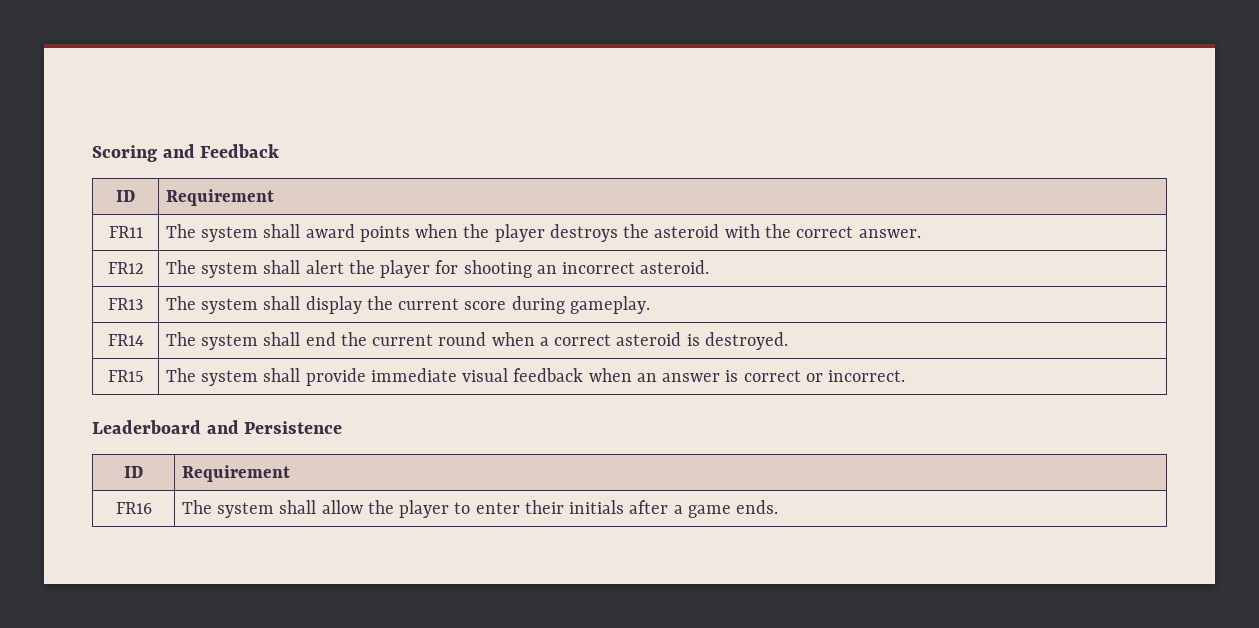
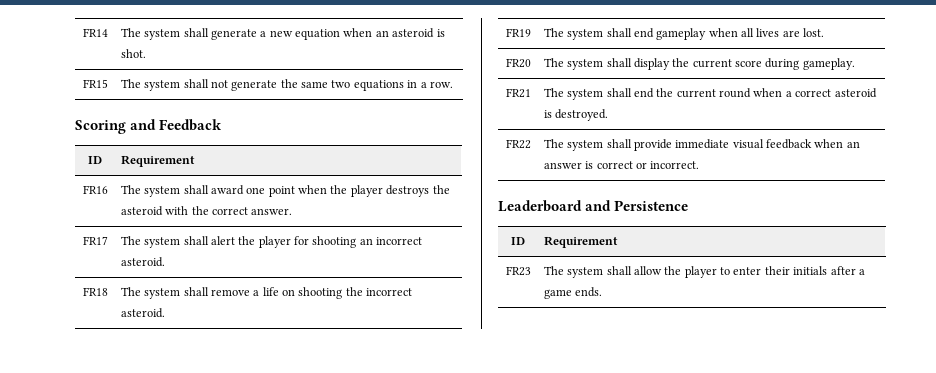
+ FR14 | The system shall generate a new equation when an asteroid is shot.
+ FR15 | The system shall not generate the same two equations in a row.
- FR11 | The system shall award points when the player destroys the asteroid with the correct answer.
+ FR16 | The system shall award one point when the player destroys the asteroid with the correct answer.
- FR12 | The system shall alert the player for shooting an incorrect asteroid.
+ FR17 | The system shall alert the player for shooting an incorrect asteroid.
- FR13 | The system shall display the current score during gameplay.
+ FR18 | The system shall remove a life on shooting the incorrect asteroid.
+ FR19 | The system shall end gameplay when all lives are lost.
+ FR20 | The system shall display the current score during gameplay.
- FR14 | The system shall end the current round when a correct asteroid is destroyed.
+ FR21 | The system shall end the current round when a correct asteroid is destroyed.
- FR15 | The system shall provide immediate visual feedback when an answer is correct or incorrect.
+ FR22 | The system shall provide immediate visual feedback when an answer is correct or incorrect.
- FR16 | The system shall allow the player to enter their initials after a game ends.
+ FR23 | The system shall allow the player to enter their initials after a game ends.

